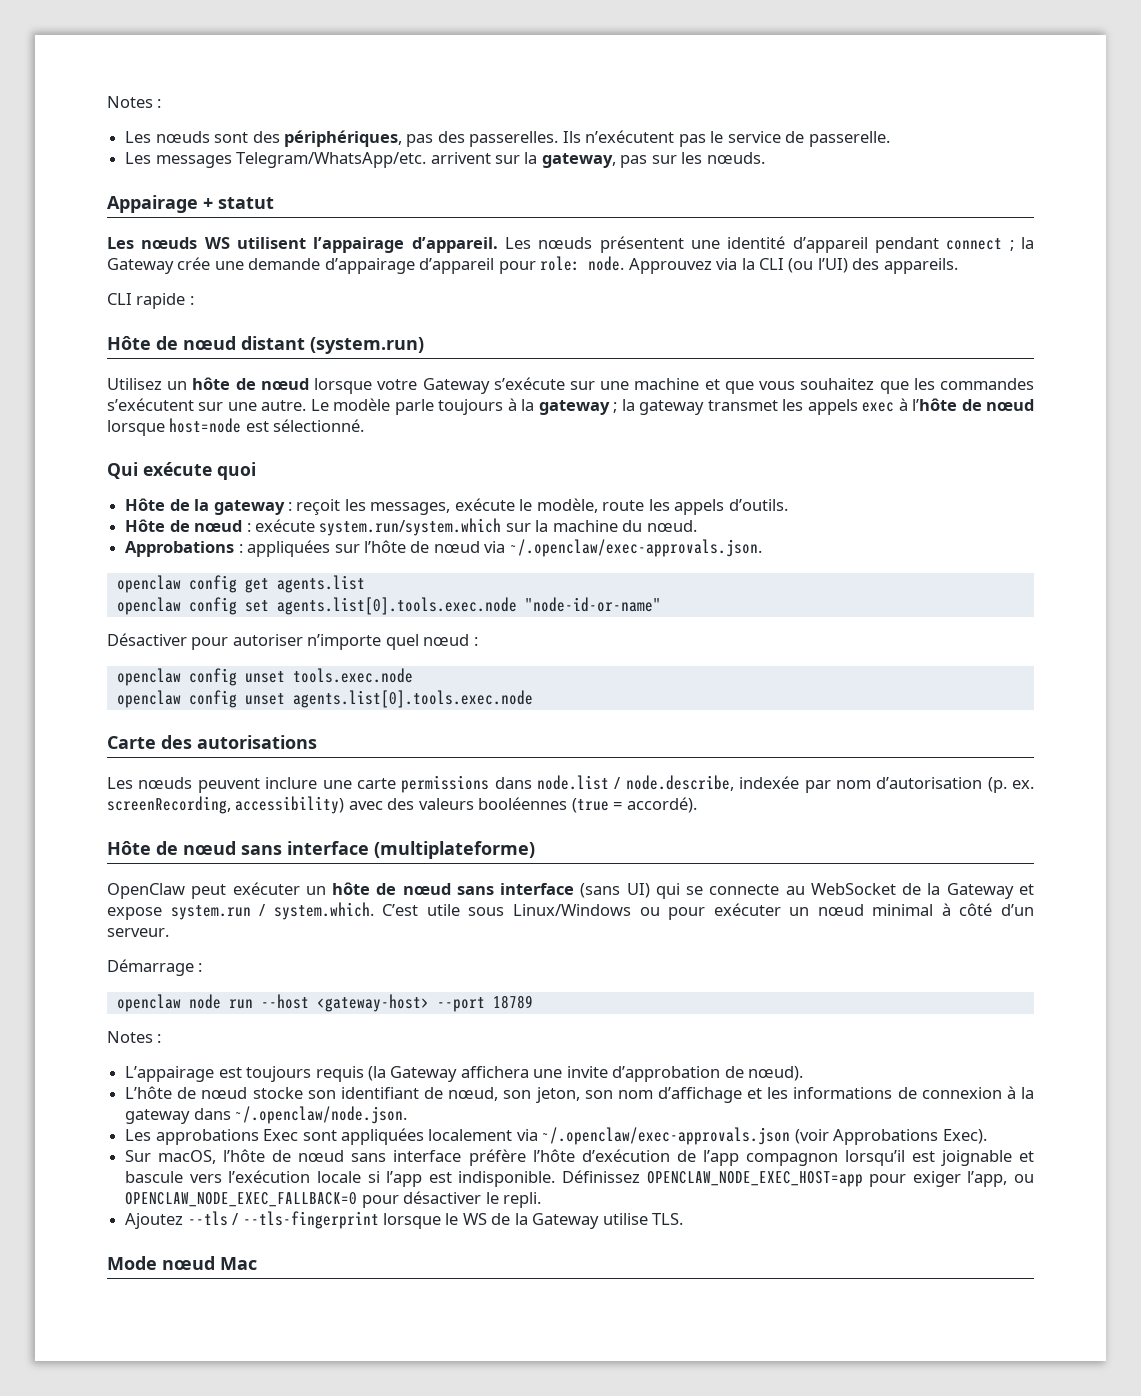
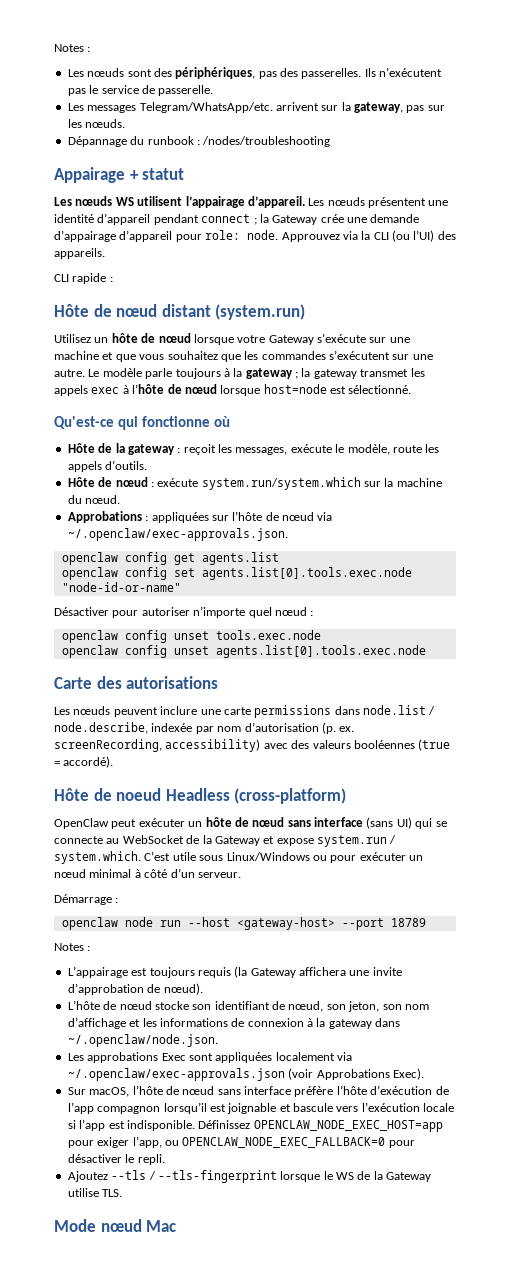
+ Dépannage du runbook : /nodes/troubleshooting
- Qui exécute quoi
+ Qu'est-ce qui fonctionne où
- Hôte de nœud sans interface (multiplateforme)
+ Hôte de noeud Headless (cross-platform)

